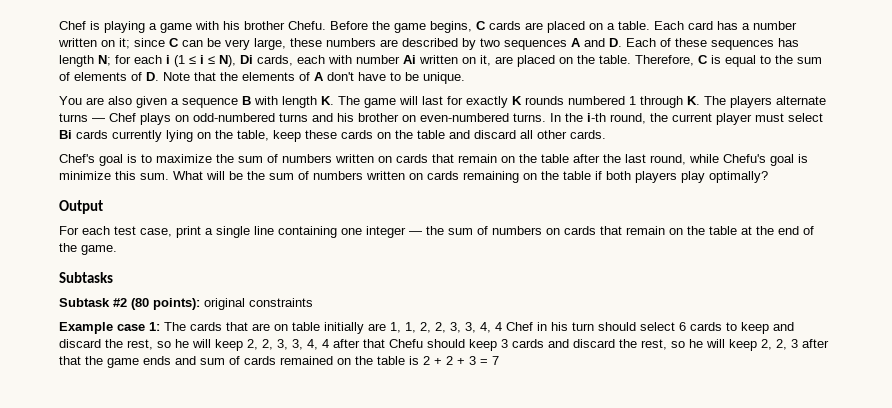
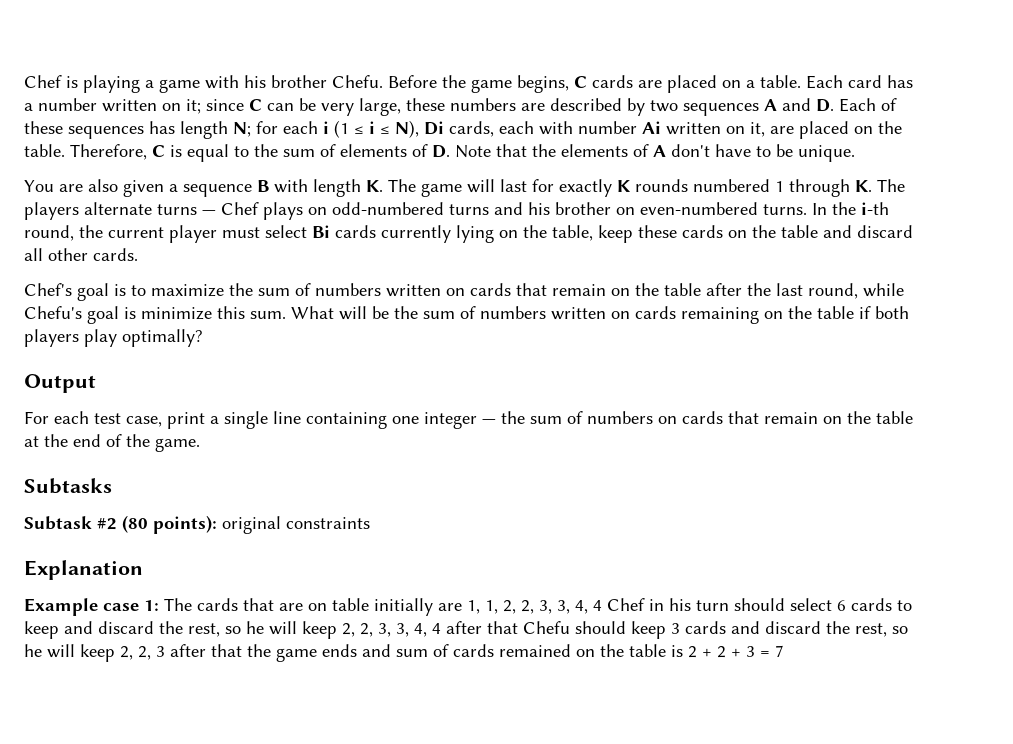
+ Explanation

